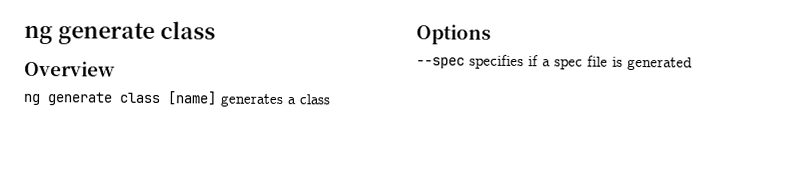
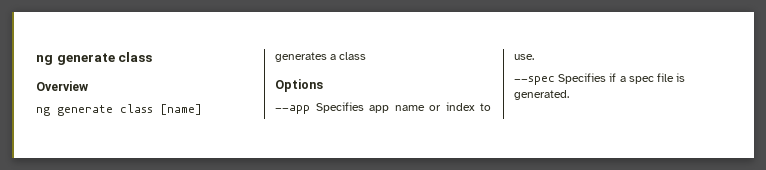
+ --app Specifies app name or index to use.
- --spec specifies if a spec file is generated
+ --spec Specifies if a spec file is generated.

